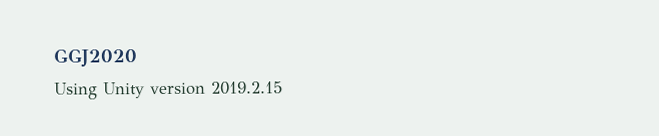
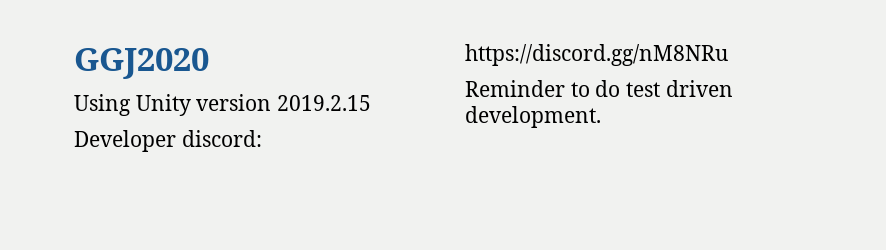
+ Developer discord: https://discord.gg/nM8NRu
+ Reminder to do test driven development.

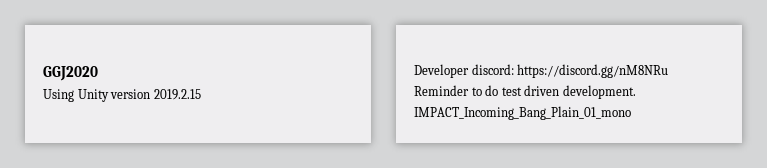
+ IMPACT_Incoming_Bang_Plain_01_mono

